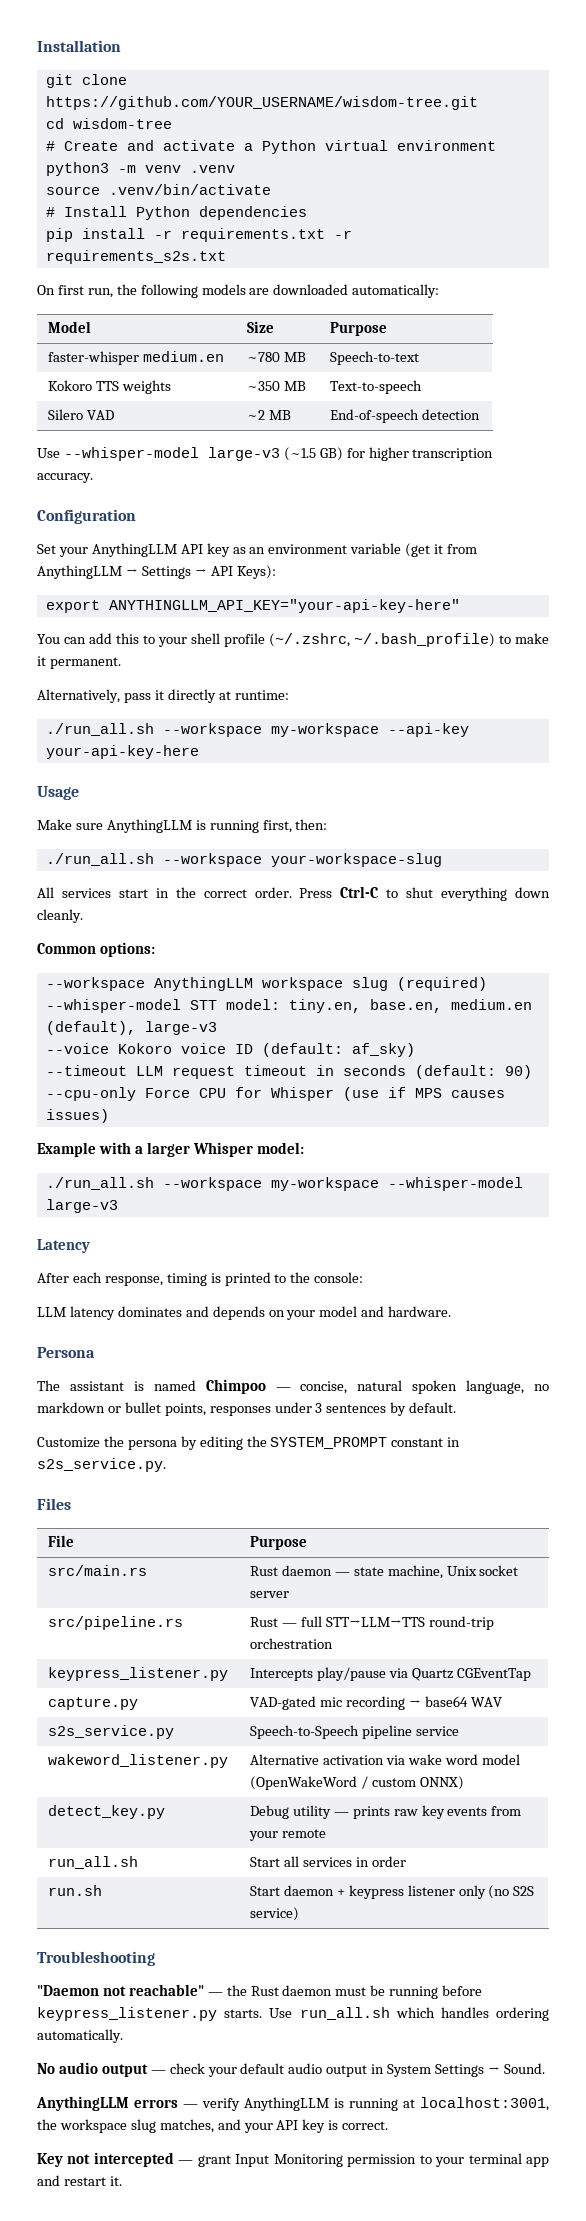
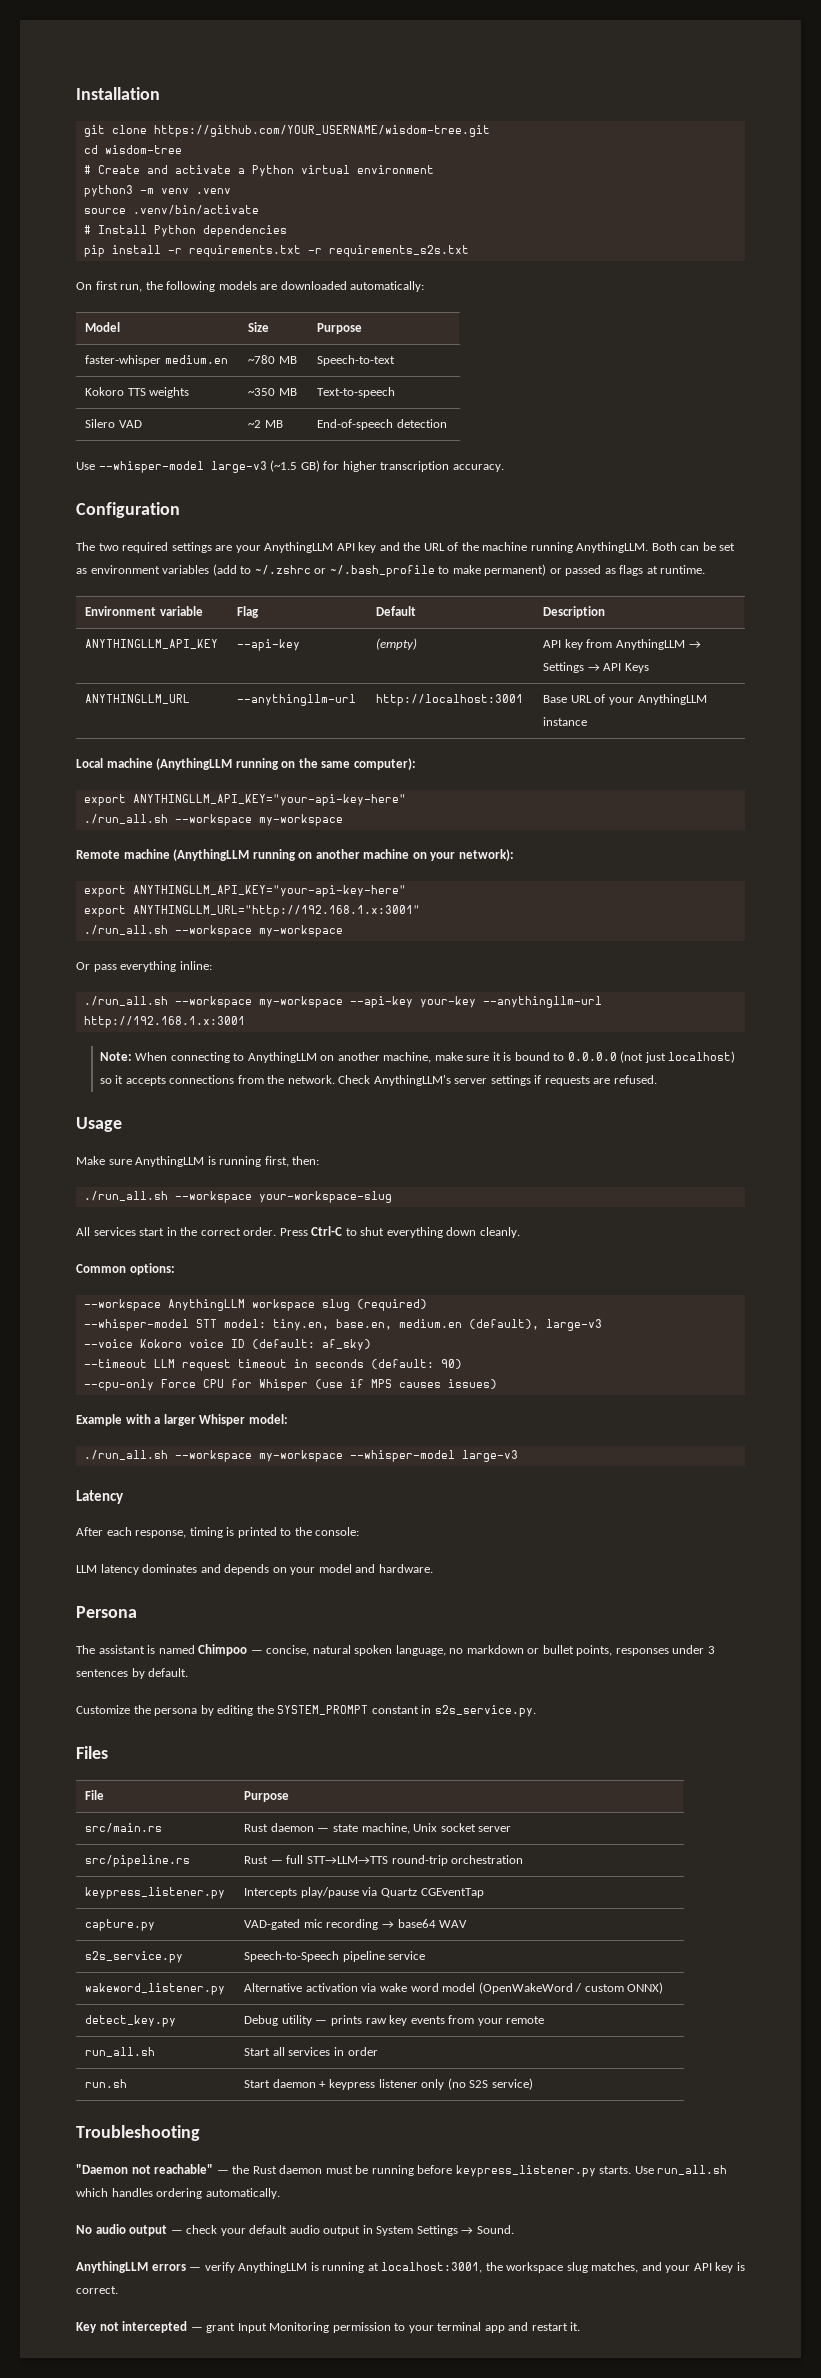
- Set your AnythingLLM API key as an environment variable (get it from AnythingLLM → Settings → API Keys):
+ The two required settings are your AnythingLLM API key and the URL of the machine running AnythingLLM. Both can be set as environment variables (add to ~/.zshrc or ~/.bash_profile to make permanent) or passed as flags at runtime.
+ Environment variable | Flag | Default | Description
+ ANYTHINGLLM_API_KEY | --api-key | (empty) | API key from AnythingLLM → Settings → API Keys
+ ANYTHINGLLM_URL | --anythingllm-url | http://localhost:3001 | Base URL of your AnythingLLM instance
+ Local machine (AnythingLLM running on the same computer):
  export ANYTHINGLLM_API_KEY="your-api-key-here"
- You can add this to your shell profile (~/.zshrc, ~/.bash_profile) to make it permanent.
- Alternatively, pass it directly at runtime:
- ./run_all.sh --workspace my-workspace --api-key your-api-key-here
+ ./run_all.sh --workspace my-workspace
+ Remote machine (AnythingLLM running on another machine on your network):
+ export ANYTHINGLLM_API_KEY="your-api-key-here"
+ export ANYTHINGLLM_URL="http://192.168.1.x:3001"
+ ./run_all.sh --workspace my-workspace
+ Or pass everything inline:
+ ./run_all.sh --workspace my-workspace --api-key your-key --anythingllm-url http://192.168.1.x:3001
+ Note: When connecting to AnythingLLM on another machine, make sure it is bound to 0.0.0.0 (not just localhost) so it accepts connections from the network. Check AnythingLLM's server settings if requests are refused.

